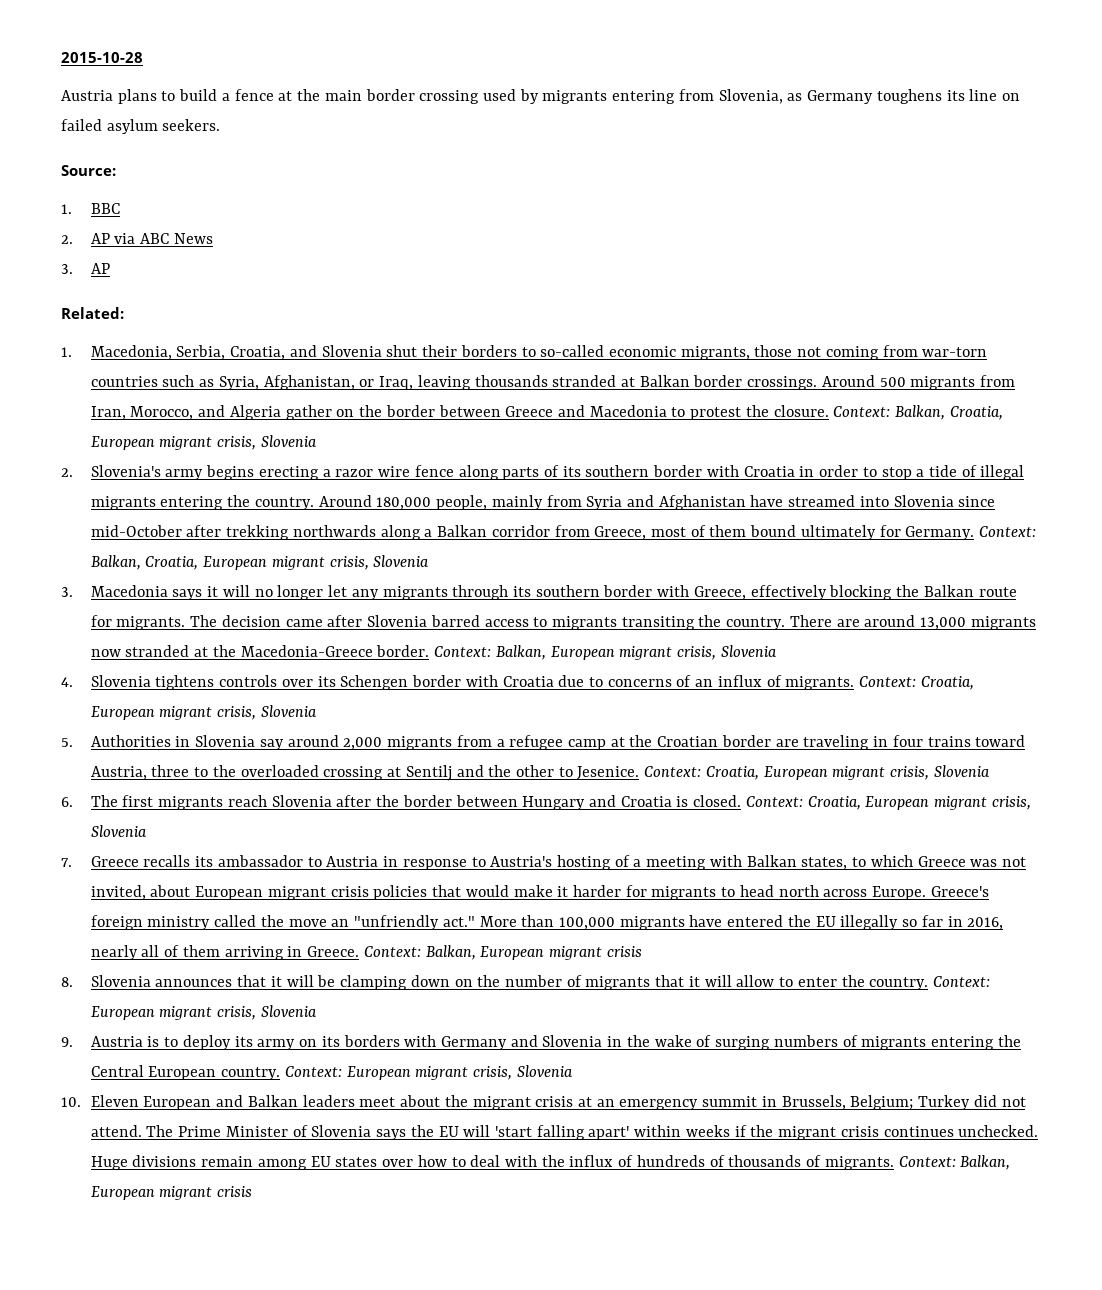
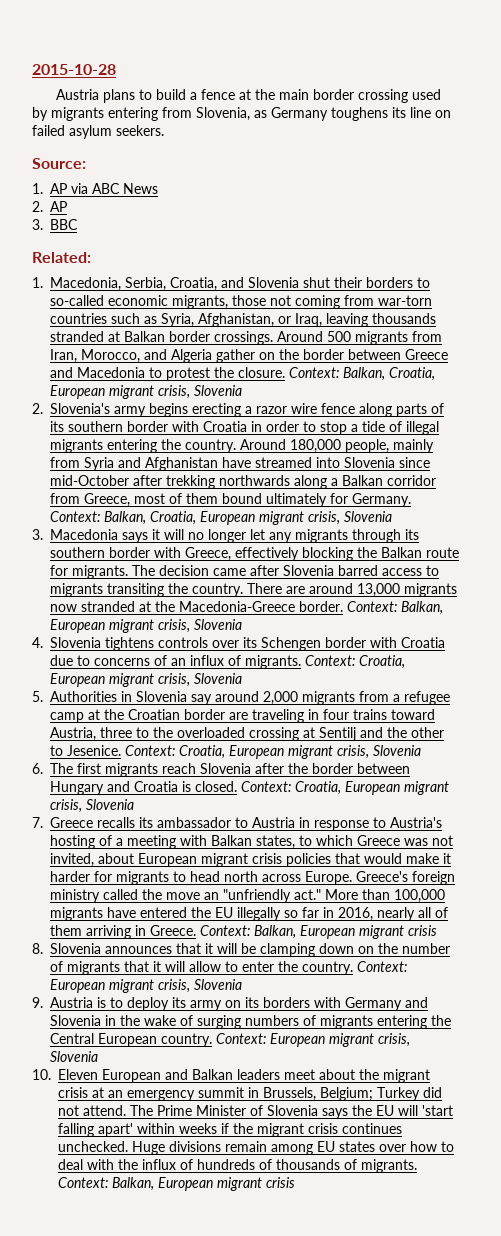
- 1. BBC
- 2. AP via ABC News
+ 1. AP via ABC News
- 3. AP
+ 2. AP
+ 3. BBC

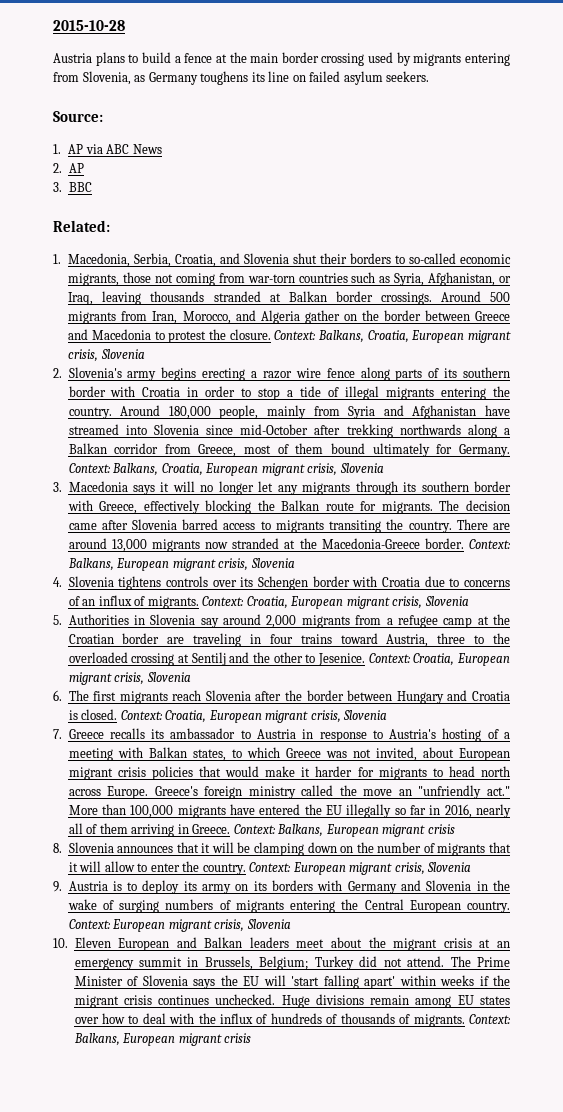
- Around 500 migrants from Iran, Morocco, and Algeria gather on the border between Greece and Macedonia to protest the closure. Context: Balkan, Croatia, European migrant crisis, Slovenia
+ Around 500 migrants from Iran, Morocco, and Algeria gather on the border between Greece and Macedonia to protest the closure. Context: Balkans, Croatia, European migrant crisis, Slovenia
- Around 180,000 people, mainly from Syria and Afghanistan have streamed into Slovenia since mid-October after trekking northwards along a Balkan corridor from Greece, most of them bound ultimately for Germany. Context: Balkan, Croatia, European migrant crisis, Slovenia
+ Around 180,000 people, mainly from Syria and Afghanistan have streamed into Slovenia since mid-October after trekking northwards along a Balkan corridor from Greece, most of them bound ultimately for Germany. Context: Balkans, Croatia, European migrant crisis, Slovenia
- Context: Balkan, European migrant crisis, Slovenia
+ Context: Balkans, European migrant crisis, Slovenia
- More than 100,000 migrants have entered the EU illegally so far in 2016, nearly all of them arriving in Greece. Context: Balkan, European migrant crisis
+ More than 100,000 migrants have entered the EU illegally so far in 2016, nearly all of them arriving in Greece. Context: Balkans, European migrant crisis
- Huge divisions remain among EU states over how to deal with the influx of hundreds of thousands of migrants. Context: Balkan, European migrant crisis
+ Huge divisions remain among EU states over how to deal with the influx of hundreds of thousands of migrants. Context: Balkans, European migrant crisis

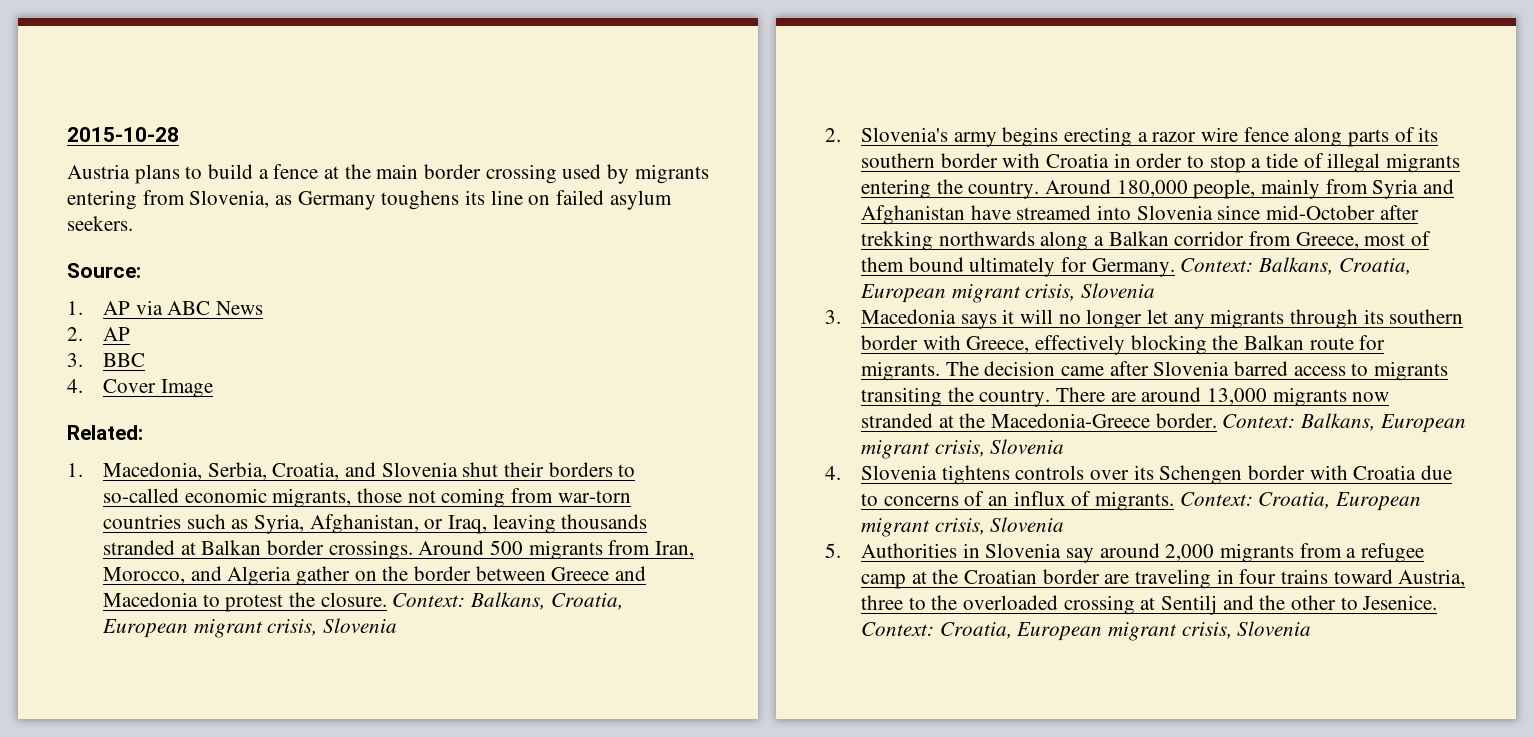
+ 4. Cover Image
- 6. The first migrants reach Slovenia after the border between Hungary and Croatia is closed. Context: Croatia, European migrant crisis, Slovenia
- 7. Greece recalls its ambassador to Austria in response to Austria's hosting of a meeting with Balkan states, to which Greece was not invited, about European migrant crisis policies that would make it harder for migrants to head north across Europe. Greece's foreign ministry called the move an "unfriendly act." More than 100,000 migrants have entered the EU illegally so far in 2016, nearly all of them arriving in Greece. Context: Balkans, European migrant crisis
- 8. Slovenia announces that it will be clamping down on the number of migrants that it will allow to enter the country. Context: European migrant crisis, Slovenia
- 9. Austria is to deploy its army on its borders with Germany and Slovenia in the wake of surging numbers of migrants entering the Central European country. Context: European migrant crisis, Slovenia
- 10. Eleven European and Balkan leaders meet about the migrant crisis at an emergency summit in Brussels, Belgium; Turkey did not attend. The Prime Minister of Slovenia says the EU will 'start falling apart' within weeks if the migrant crisis continues unchecked. Huge divisions remain among EU states over how to deal with the influx of hundreds of thousands of migrants. Context: Balkans, European migrant crisis

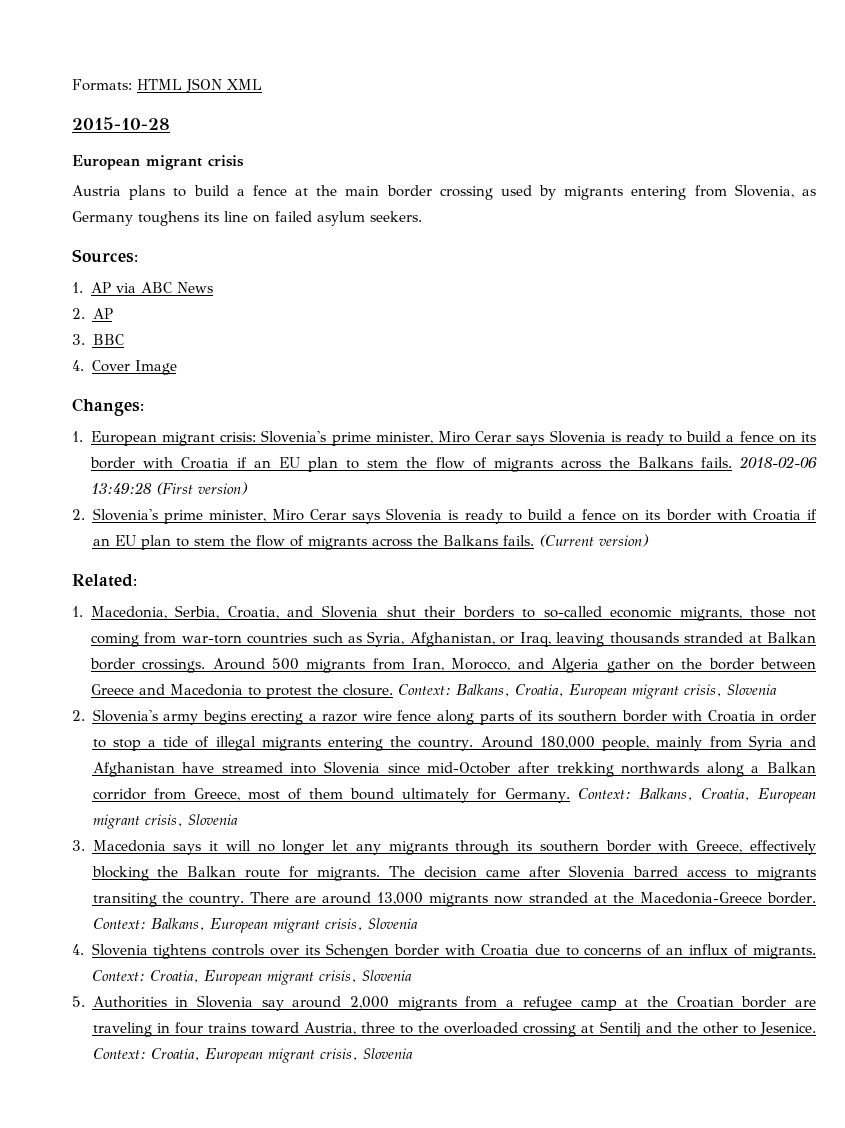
+ Formats: HTML JSON XML
  2015-10-28
+ European migrant crisis
- Source:
+ Sources:
+ Changes:
+ 1. European migrant crisis: Slovenia's prime minister, Miro Cerar says Slovenia is ready to build a fence on its border with Croatia if an EU plan to stem the flow of migrants across the Balkans fails. 2018-02-06 13:49:28 (First version)
+ 2. Slovenia's prime minister, Miro Cerar says Slovenia is ready to build a fence on its border with Croatia if an EU plan to stem the flow of migrants across the Balkans fails. (Current version)

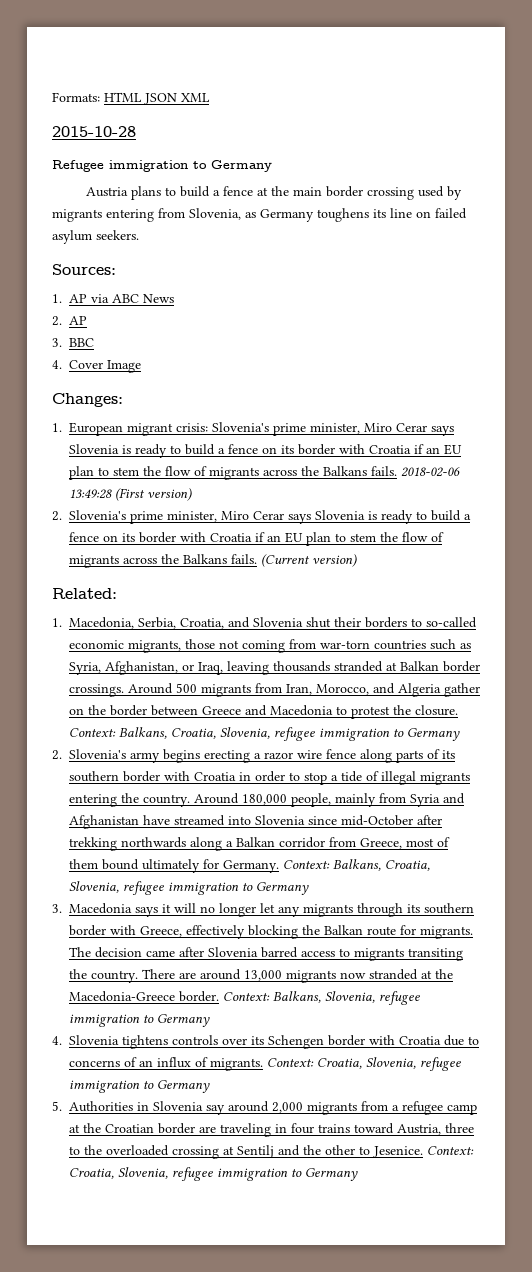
- European migrant crisis
+ Refugee immigration to Germany
- Around 500 migrants from Iran, Morocco, and Algeria gather on the border between Greece and Macedonia to protest the closure. Context: Balkans, Croatia, European migrant crisis, Slovenia
+ Around 500 migrants from Iran, Morocco, and Algeria gather on the border between Greece and Macedonia to protest the closure. Context: Balkans, Croatia, Slovenia, refugee immigration to Germany
- Around 180,000 people, mainly from Syria and Afghanistan have streamed into Slovenia since mid-October after trekking northwards along a Balkan corridor from Greece, most of them bound ultimately for Germany. Context: Balkans, Croatia, European migrant crisis, Slovenia
+ Around 180,000 people, mainly from Syria and Afghanistan have streamed into Slovenia since mid-October after trekking northwards along a Balkan corridor from Greece, most of them bound ultimately for Germany. Context: Balkans, Croatia, Slovenia, refugee immigration to Germany
- Context: Balkans, European migrant crisis, Slovenia
+ Context: Balkans, Slovenia, refugee immigration to Germany
- 4. Slovenia tightens controls over its Schengen border with Croatia due to concerns of an influx of migrants. Context: Croatia, European migrant crisis, Slovenia
+ 4. Slovenia tightens controls over its Schengen border with Croatia due to concerns of an influx of migrants. Context: Croatia, Slovenia, refugee immigration to Germany
- 5. Authorities in Slovenia say around 2,000 migrants from a refugee camp at the Croatian border are traveling in four trains toward Austria, three to the overloaded crossing at Sentilj and the other to Jesenice. Context: Croatia, European migrant crisis, Slovenia
+ 5. Authorities in Slovenia say around 2,000 migrants from a refugee camp at the Croatian border are traveling in four trains toward Austria, three to the overloaded crossing at Sentilj and the other to Jesenice. Context: Croatia, Slovenia, refugee immigration to Germany

